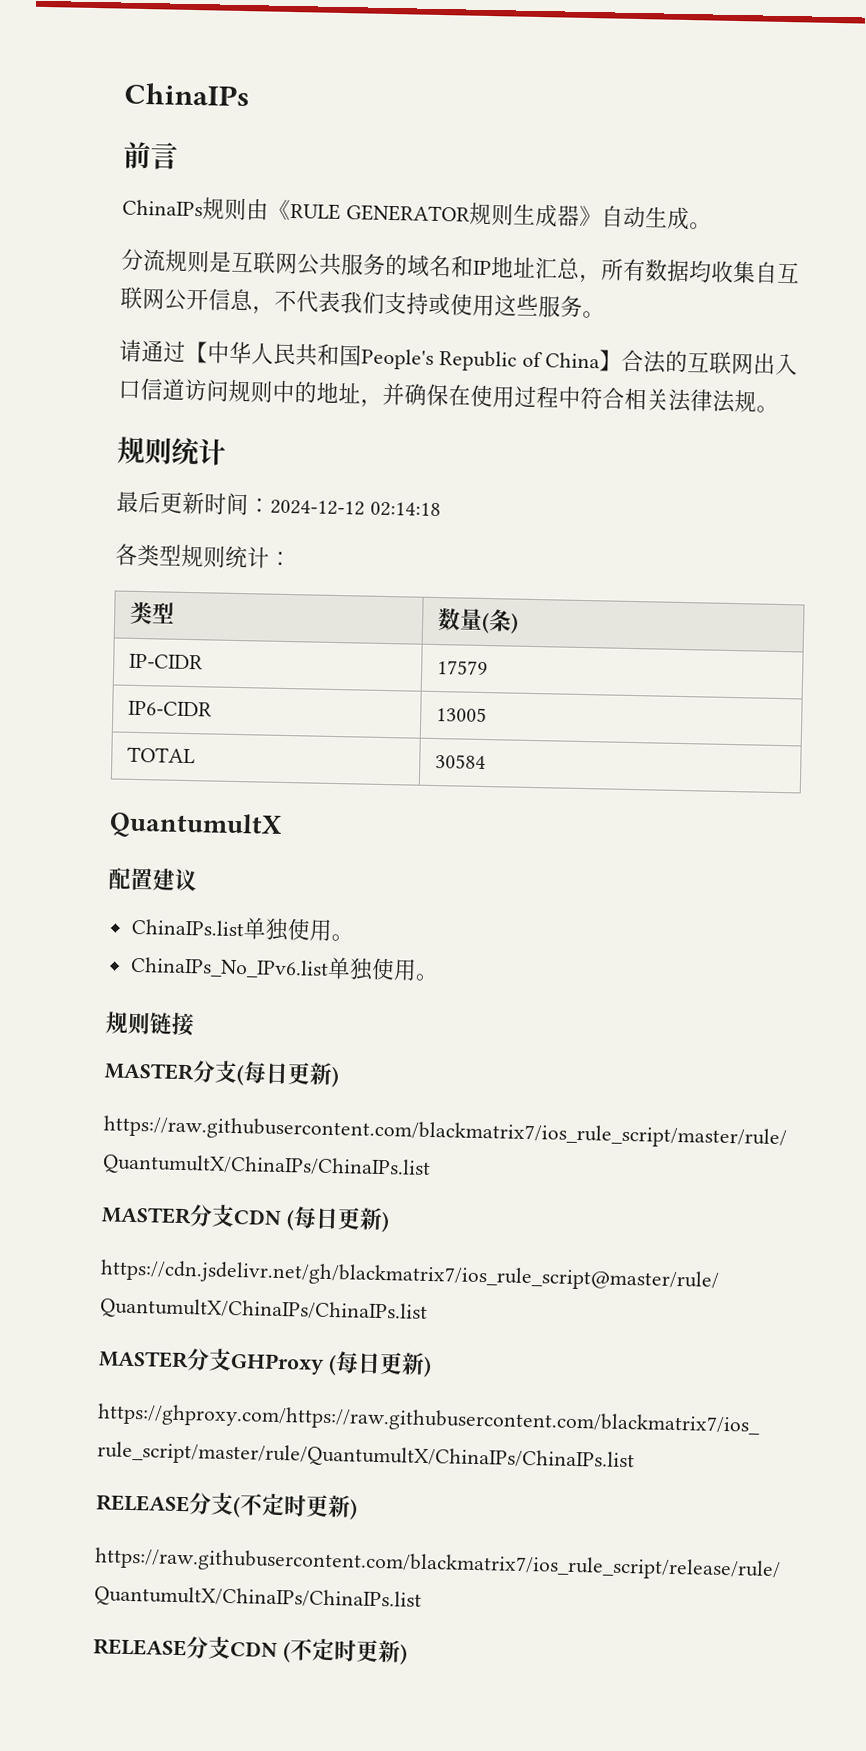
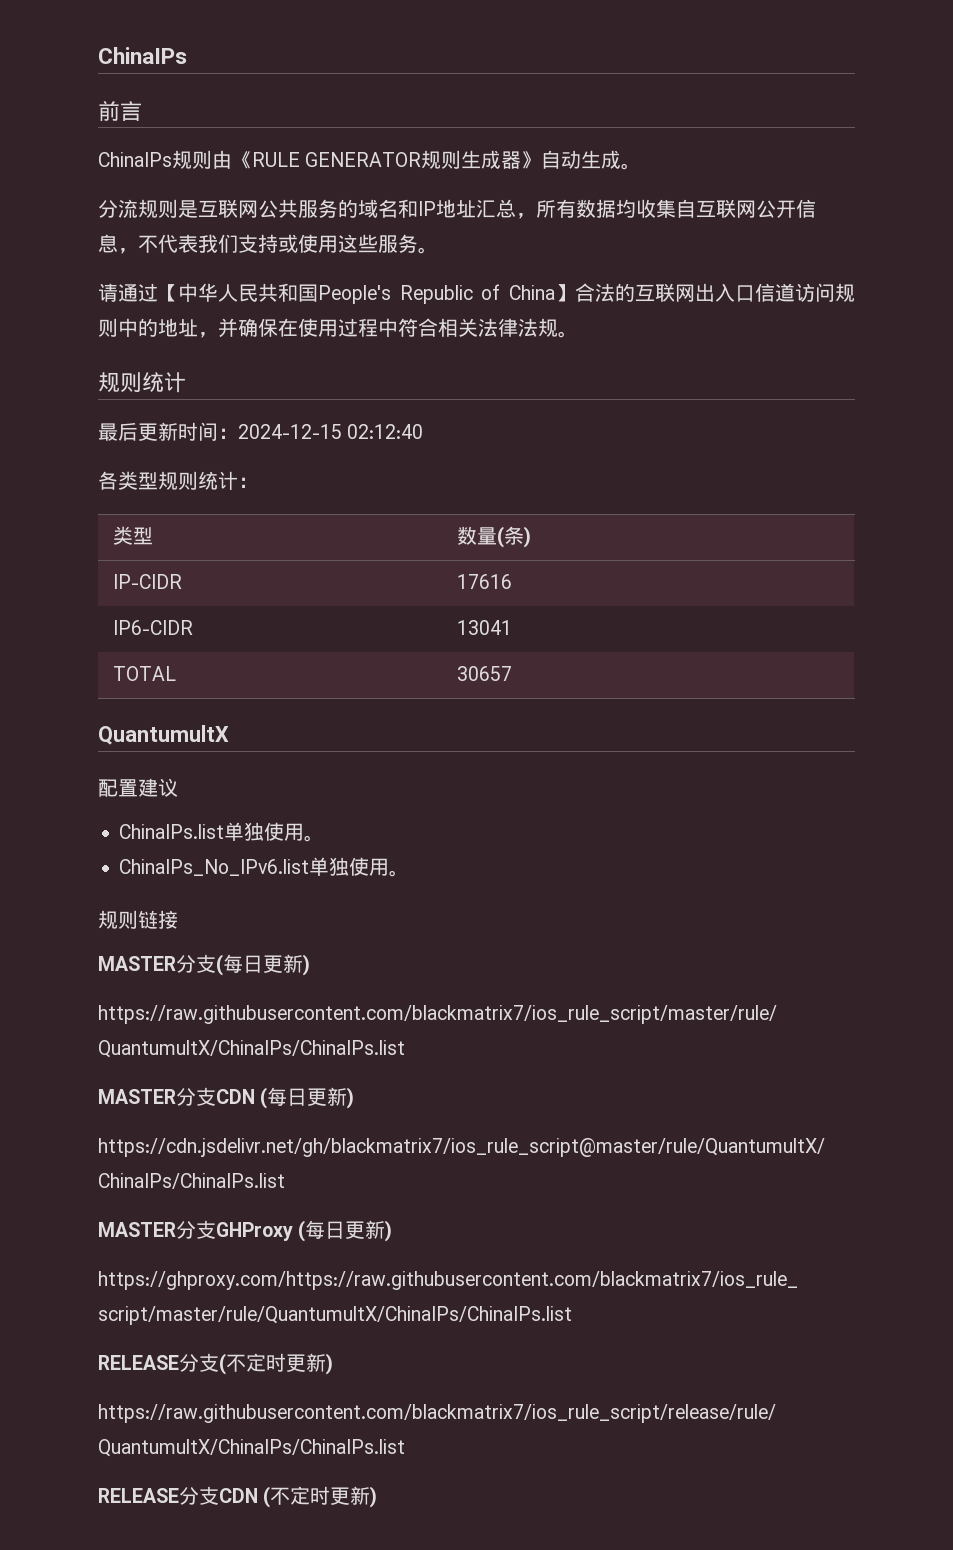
- 最后更新时间：2024-12-12 02:14:18
+ 最后更新时间：2024-12-15 02:12:40
- IP-CIDR | 17579
+ IP-CIDR | 17616
- IP6-CIDR | 13005
+ IP6-CIDR | 13041
- TOTAL | 30584
+ TOTAL | 30657

